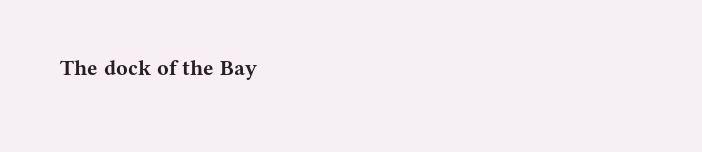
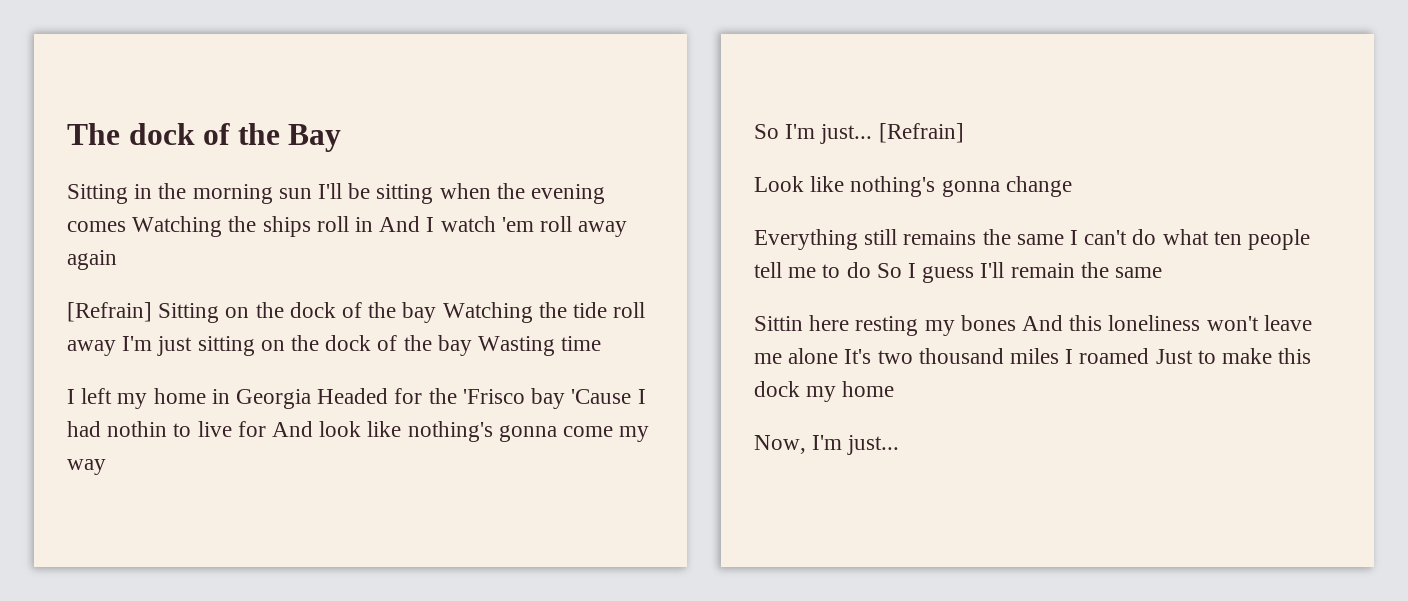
+ Sitting in the morning sun I'll be sitting when the evening comes Watching the ships roll in And I watch 'em roll away again
+ [Refrain] Sitting on the dock of the bay Watching the tide roll away I'm just sitting on the dock of the bay Wasting time
+ I left my home in Georgia Headed for the 'Frisco bay 'Cause I had nothin to live for And look like nothing's gonna come my way
+ So I'm just... [Refrain]
+ Look like nothing's gonna change
+ Everything still remains the same I can't do what ten people tell me to do So I guess I'll remain the same
+ Sittin here resting my bones And this loneliness won't leave me alone It's two thousand miles I roamed Just to make this dock my home
+ Now, I'm just...

